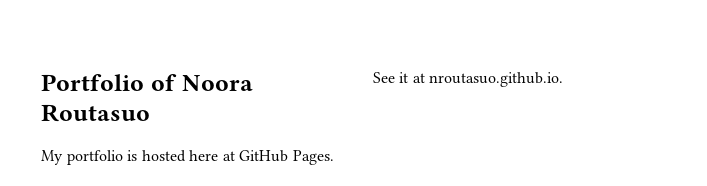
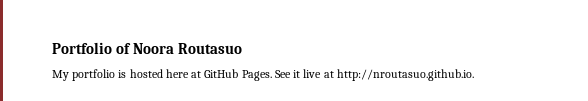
- See it at nroutasuo.github.io.
+ See it live at http://nroutasuo.github.io.

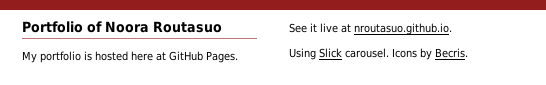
- See it live at http://nroutasuo.github.io.
+ See it live at nroutasuo.github.io.
+ Using Slick carousel. Icons by Becris.

